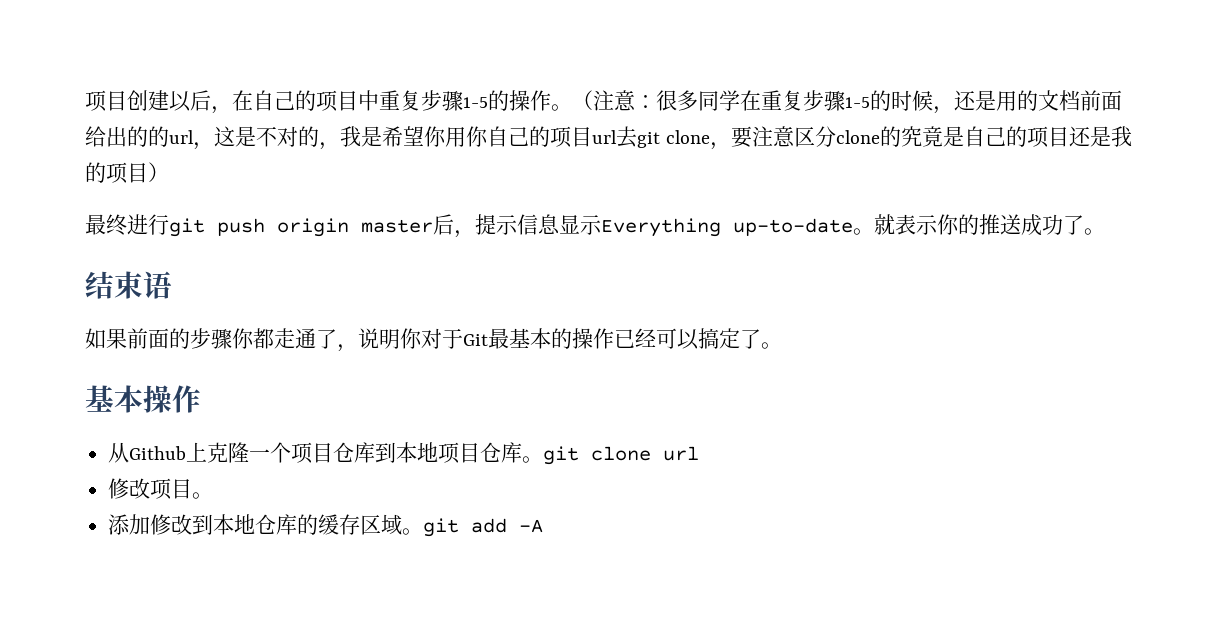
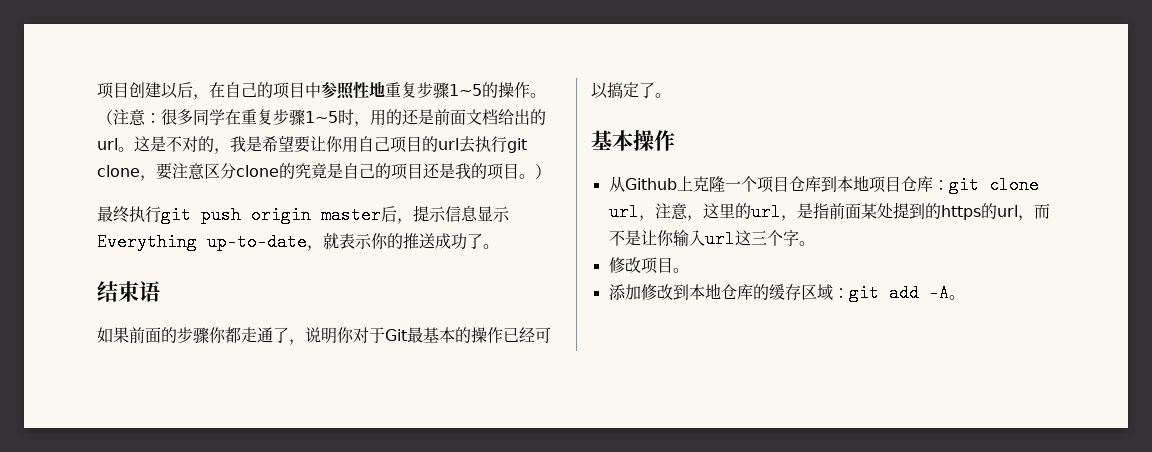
- 项目创建以后，在自己的项目中重复步骤1-5的操作。
+ 项目创建以后，在自己的项目中参照性地重复步骤1~5的操作。
- （注意：很多同学在重复步骤1-5的时候，还是用的文档前面给出的的url，这是不对的，我是希望你用你自己的项目url去git clone，要注意区分clone的究竟是自己的项目还是我的项目）
+ （注意：很多同学在重复步骤1~5时，用的还是前面文档给出的url。这是不对的，我是希望要让你用自己项目的url去执行git clone，要注意区分clone的究竟是自己的项目还是我的项目。）
- 最终进行git push origin master后，提示信息显示Everything up-to-date。就表示你的推送成功了。
+ 最终执行git push origin master后，提示信息显示Everything up-to-date，就表示你的推送成功了。
- 从Github上克隆一个项目仓库到本地项目仓库。git clone url
+ 从Github上克隆一个项目仓库到本地项目仓库：git clone url，注意，这里的url，是指前面某处提到的https的url，而不是让你输入url这三个字。
- 添加修改到本地仓库的缓存区域。git add -A
+ 添加修改到本地仓库的缓存区域：git add -A。

